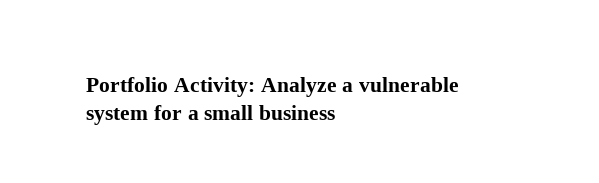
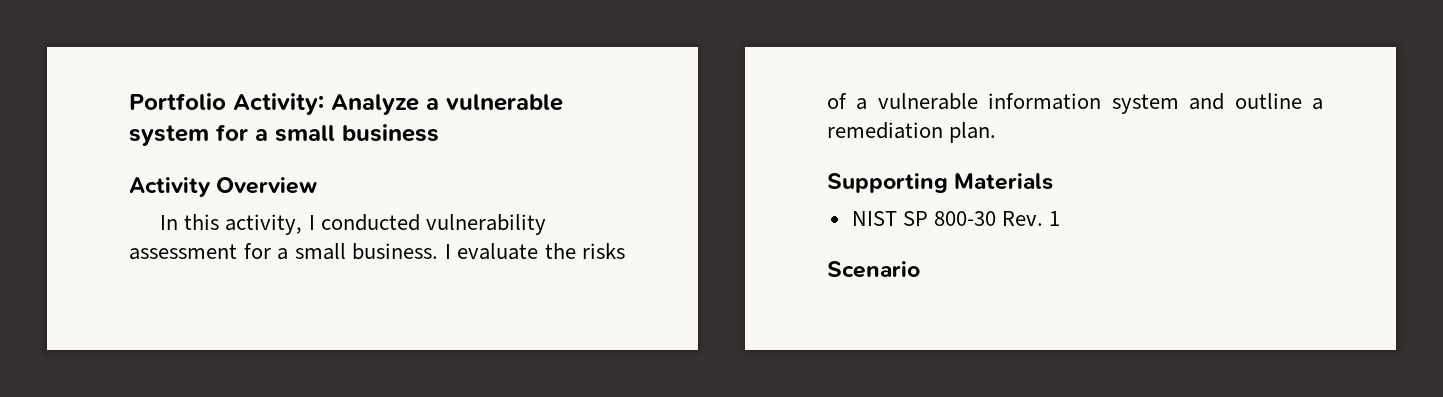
+ Activity Overview
+ In this activity, I conducted vulnerability assessment for a small business. I evaluate the risks of a vulnerable information system and outline a remediation plan.
+ Supporting Materials
+ NIST SP 800-30 Rev. 1
+ Scenario

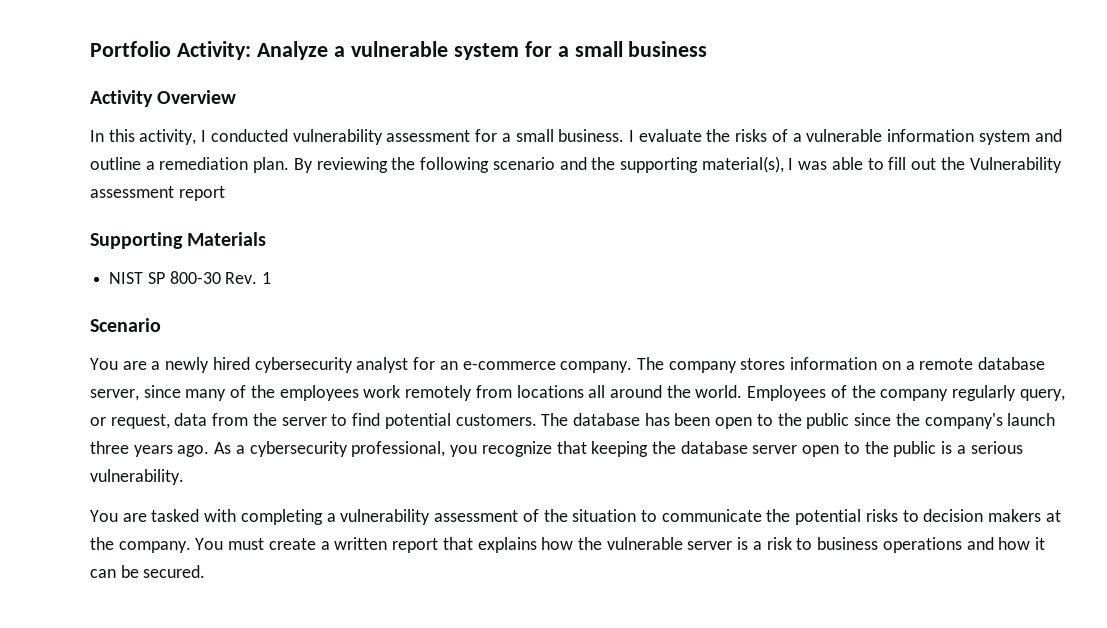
+ By reviewing the following scenario and the supporting material(s), I was able to fill out the Vulnerability assessment report
+ You are a newly hired cybersecurity analyst for an e-commerce company. The company stores information on a remote database server, since many of the employees work remotely from locations all around the world. Employees of the company regularly query, or request, data from the server to find potential customers. The database has been open to the public since the company's launch three years ago. As a cybersecurity professional, you recognize that keeping the database server open to the public is a serious vulnerability.
+ You are tasked with completing a vulnerability assessment of the situation to communicate the potential risks to decision makers at the company. You must create a written report that explains how the vulnerable server is a risk to business operations and how it can be secured.

